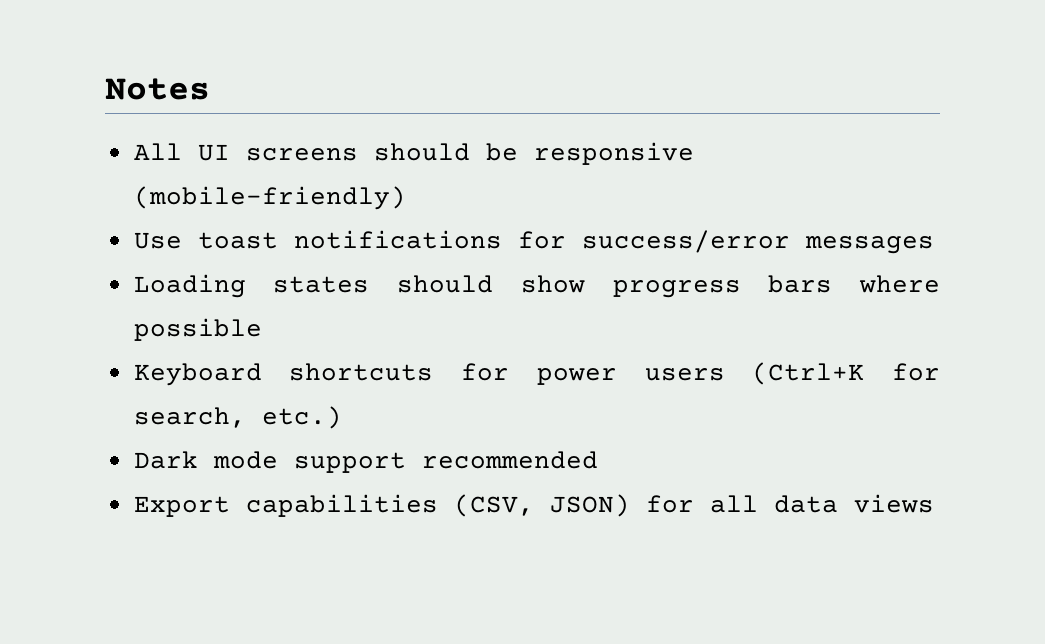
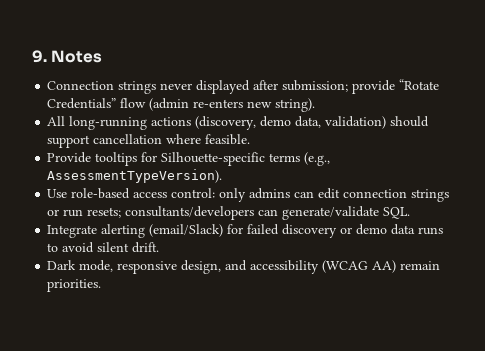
- Notes
+ 9. Notes
- All UI screens should be responsive (mobile-friendly)
- Use toast notifications for success/error messages
- Loading states should show progress bars where possible
- Keyboard shortcuts for power users (Ctrl+K for search, etc.)
- Dark mode support recommended
- Export capabilities (CSV, JSON) for all data views
+ Connection strings never displayed after submission; provide “Rotate Credentials” flow (admin re-enters new string).
+ All long-running actions (discovery, demo data, validation) should support cancellation where feasible.
+ Provide tooltips for Silhouette-specific terms (e.g., AssessmentTypeVersion).
+ Use role-based access control: only admins can edit connection strings or run resets; consultants/developers can generate/validate SQL.
+ Integrate alerting (email/Slack) for failed discovery or demo data runs to avoid silent drift.
+ Dark mode, responsive design, and accessibility (WCAG AA) remain priorities.

